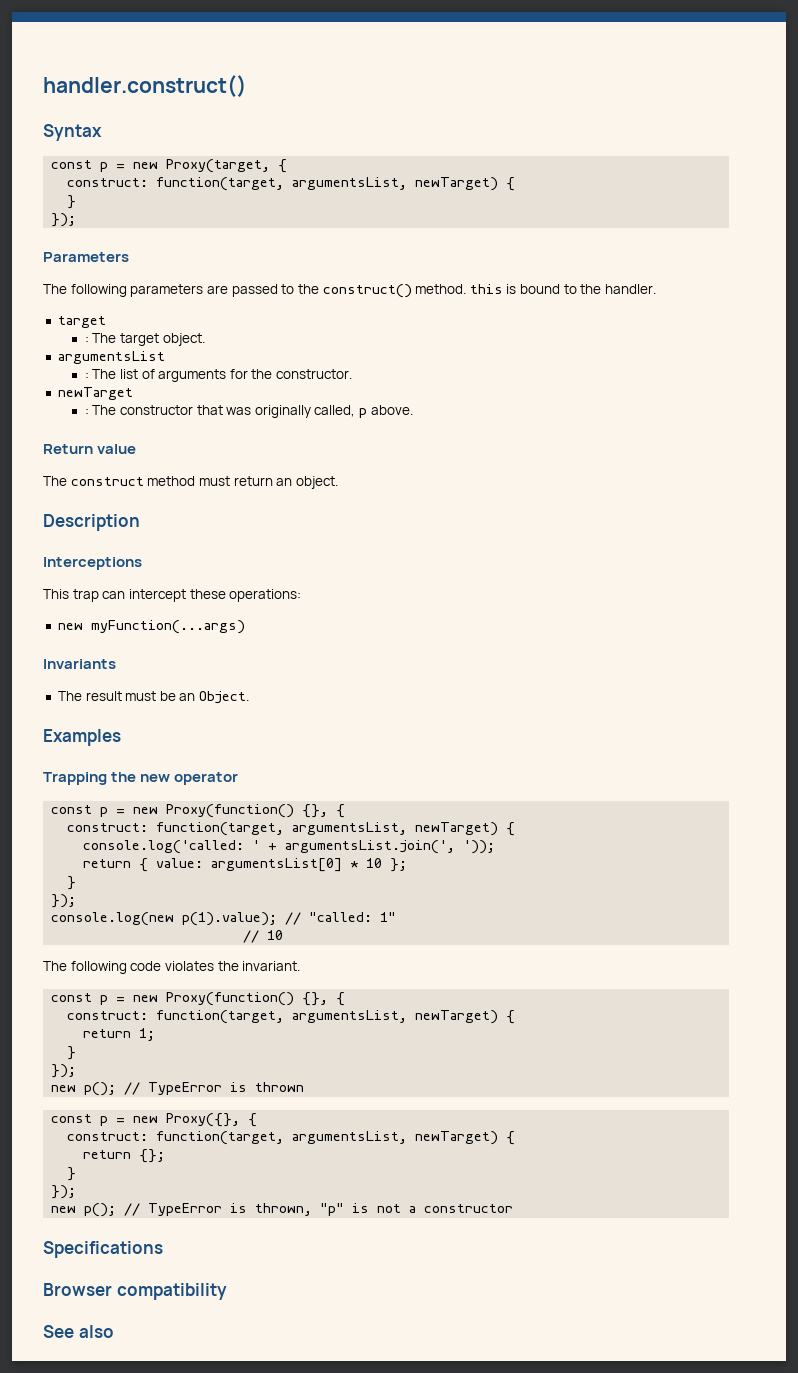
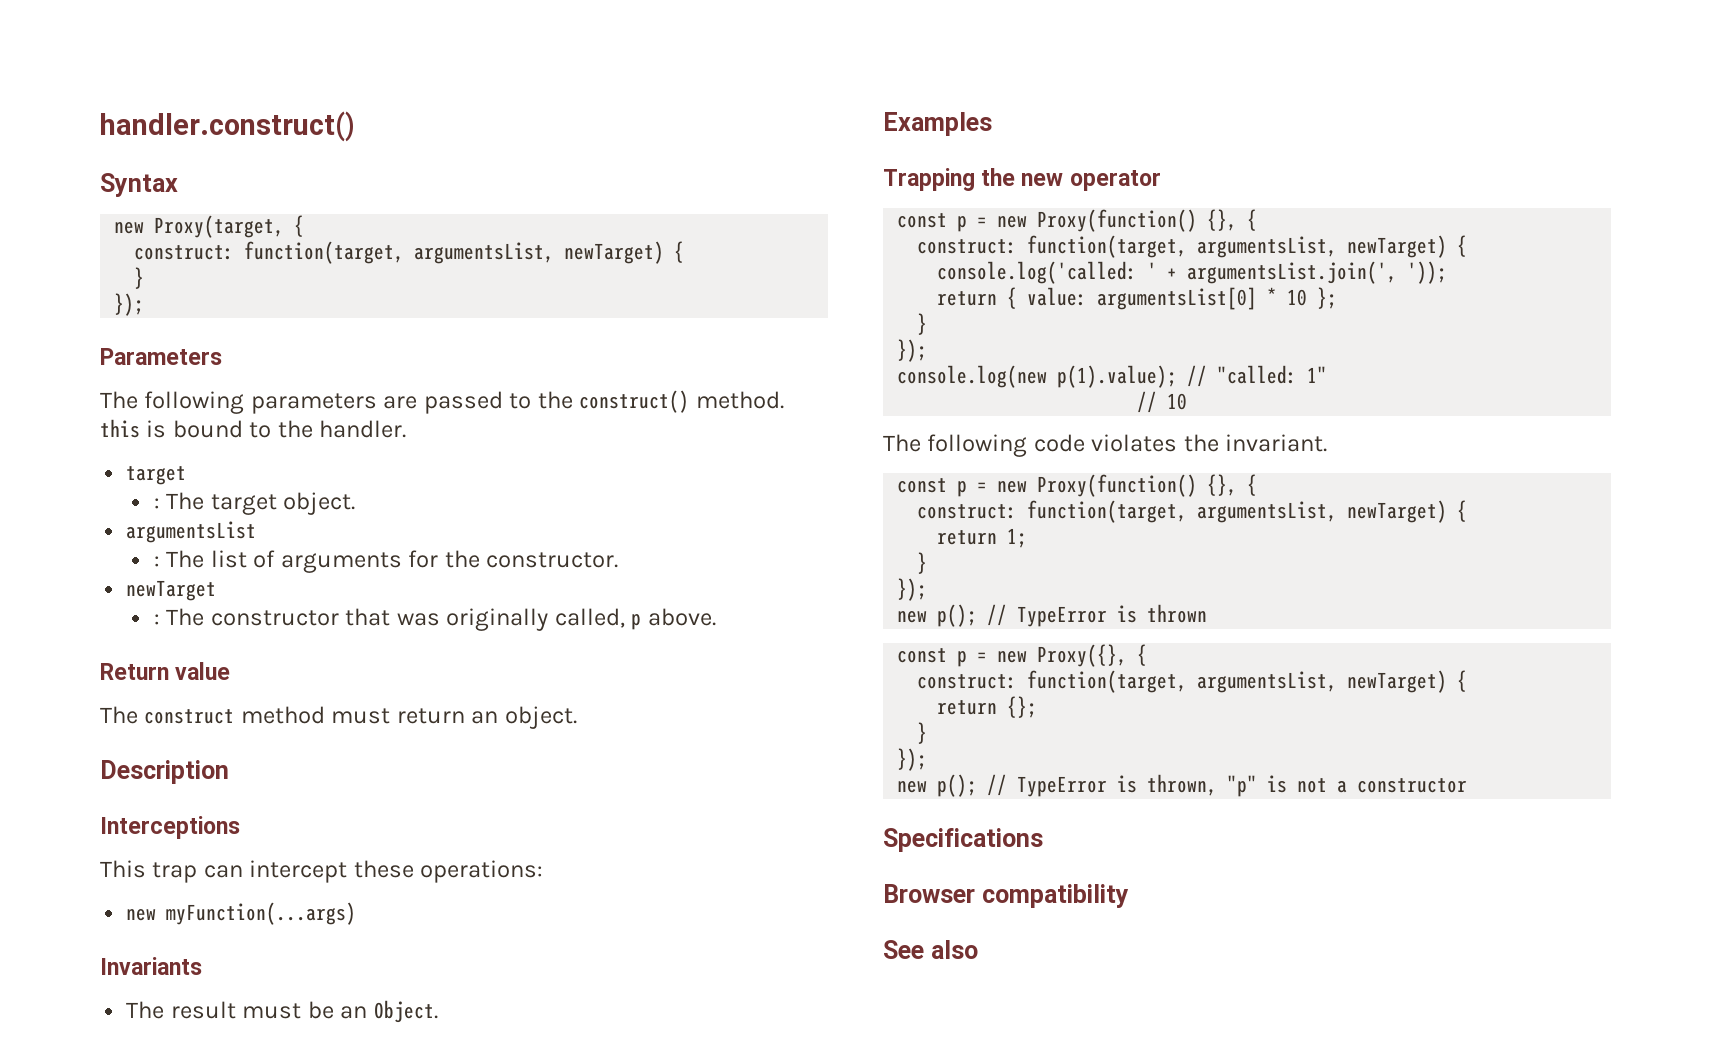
- const p = new Proxy(target, {
+ new Proxy(target, {

